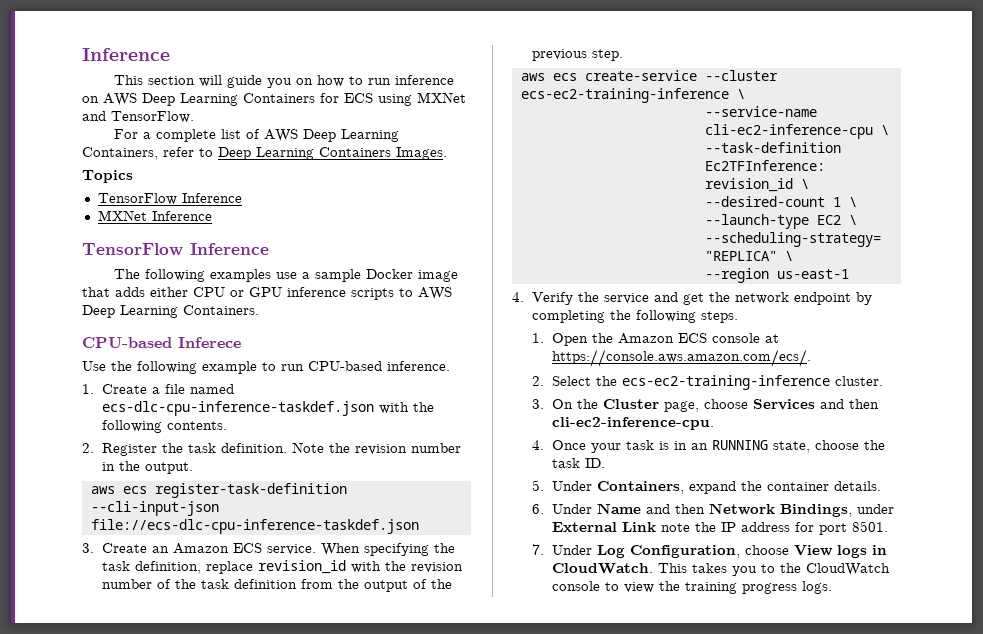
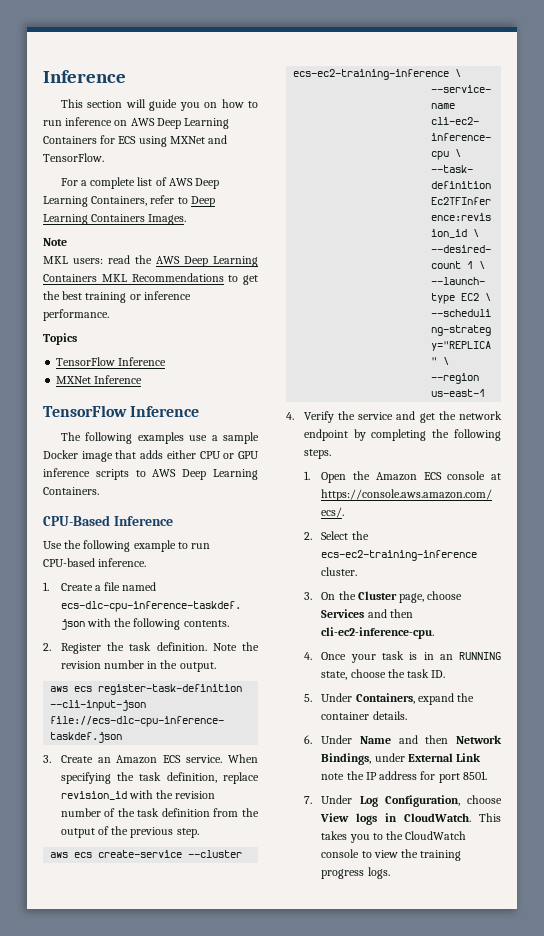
  For a complete list of AWS Deep Learning Containers, refer to Deep Learning Containers Images.
+ Note
+ MKL users: read the AWS Deep Learning Containers MKL Recommendations to get the best training or inference performance.
- CPU-based Inferece
+ CPU-Based Inference

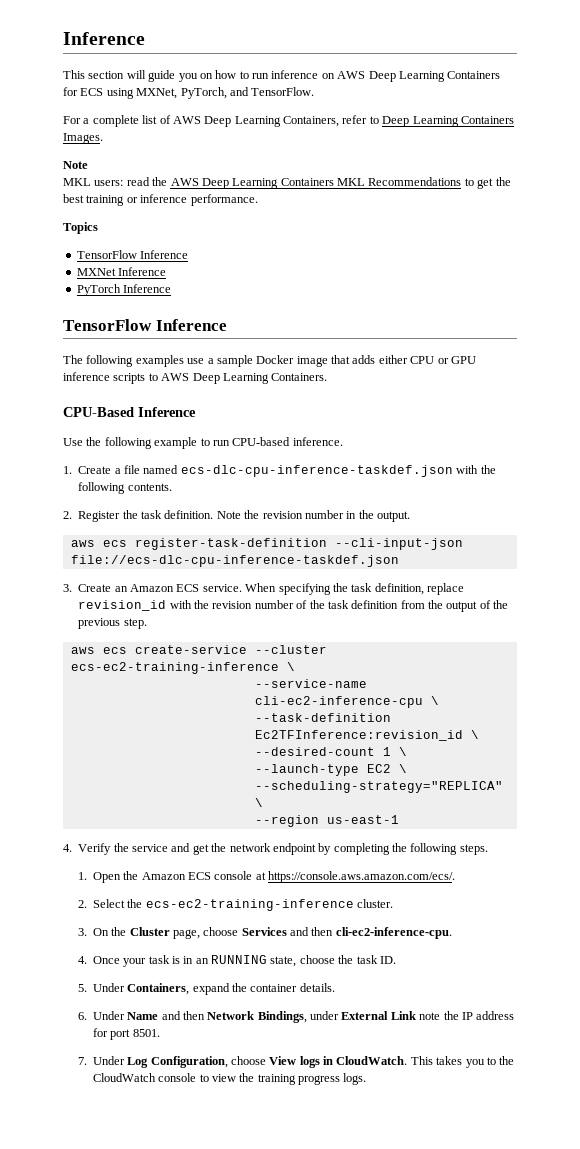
- This section will guide you on how to run inference on AWS Deep Learning Containers for ECS using MXNet and TensorFlow.
+ This section will guide you on how to run inference on AWS Deep Learning Containers for ECS using MXNet, PyTorch, and TensorFlow.
+ PyTorch Inference

